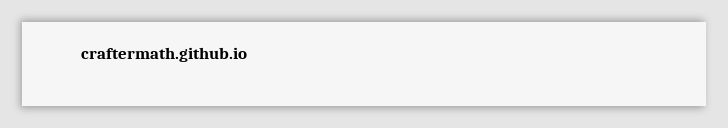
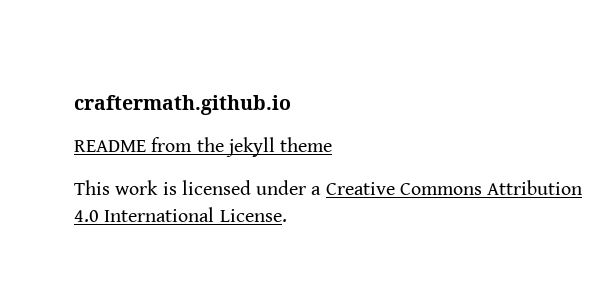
+ README from the jekyll theme
+ This work is licensed under a Creative Commons Attribution 4.0 International License.

